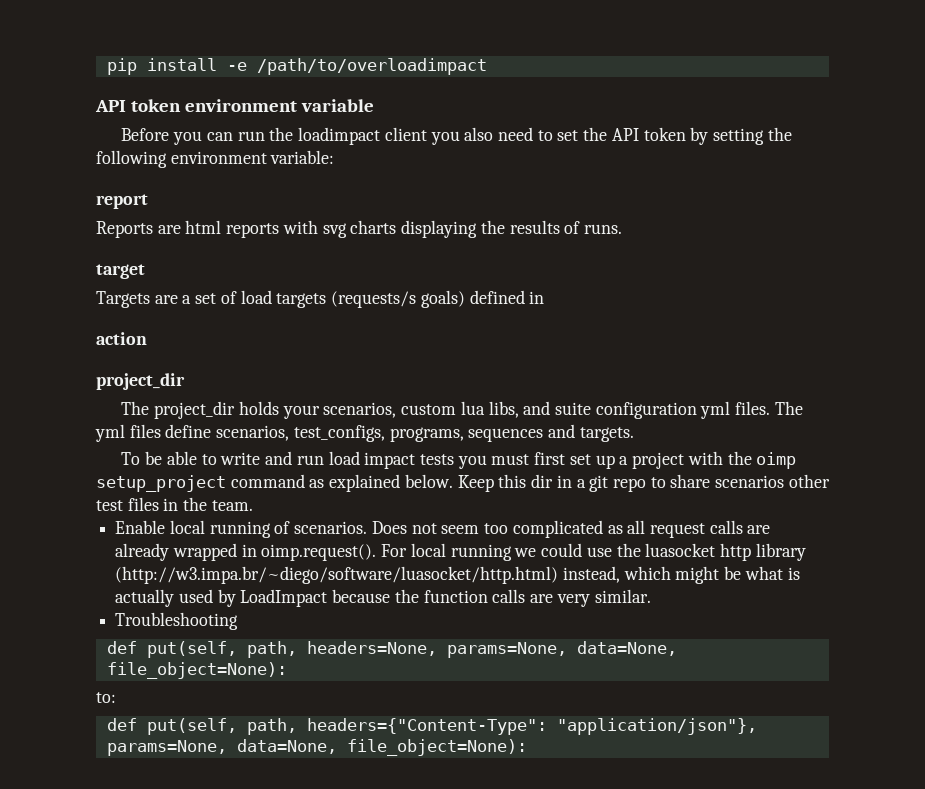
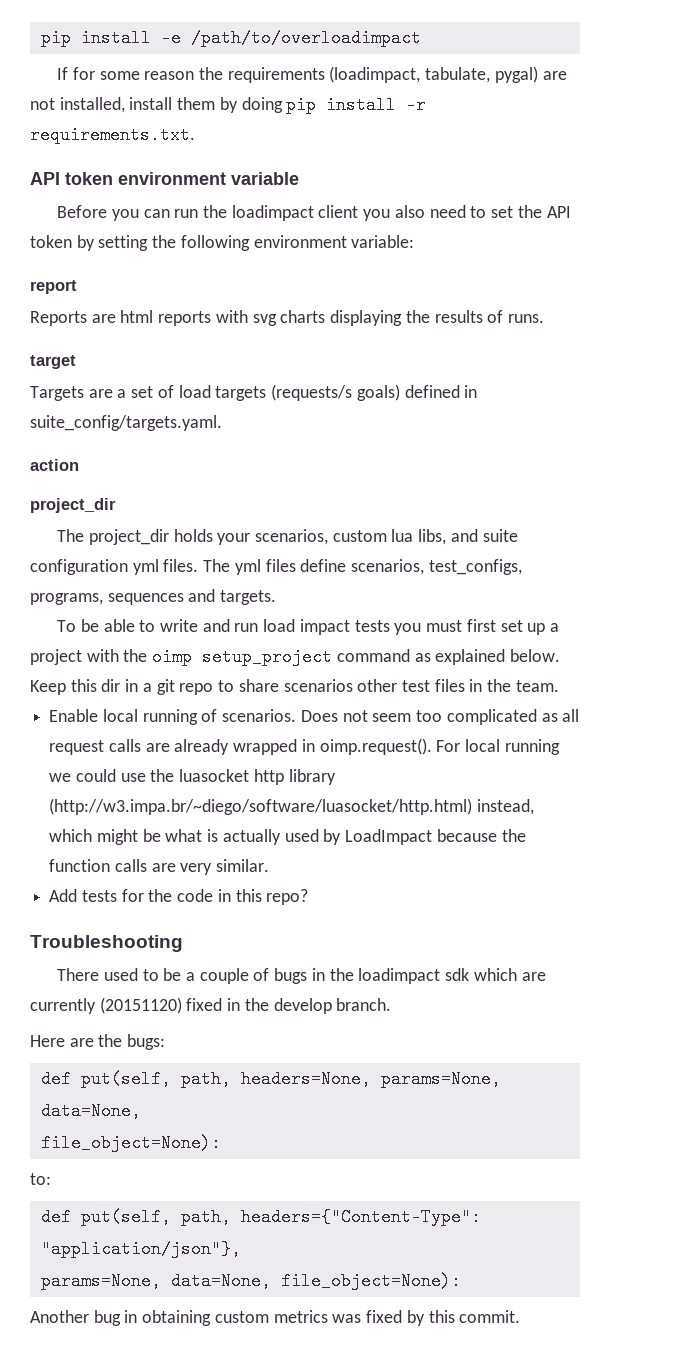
+ If for some reason the requirements (loadimpact, tabulate, pygal) are not installed, install them by doing pip install -r requirements.txt.
- Targets are a set of load targets (requests/s goals) defined in
+ Targets are a set of load targets (requests/s goals) defined in suite_config/targets.yaml.
+ Add tests for the code in this repo?
  Troubleshooting
+ There used to be a couple of bugs in the loadimpact sdk which are currently (20151120) fixed in the develop branch.
+ Here are the bugs:
+ Another bug in obtaining custom metrics was fixed by this commit.

